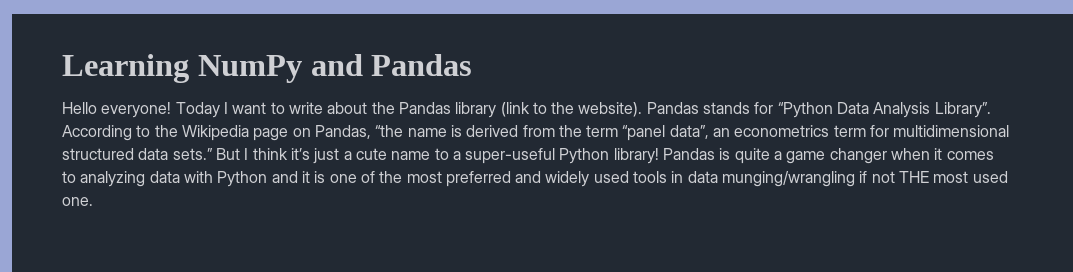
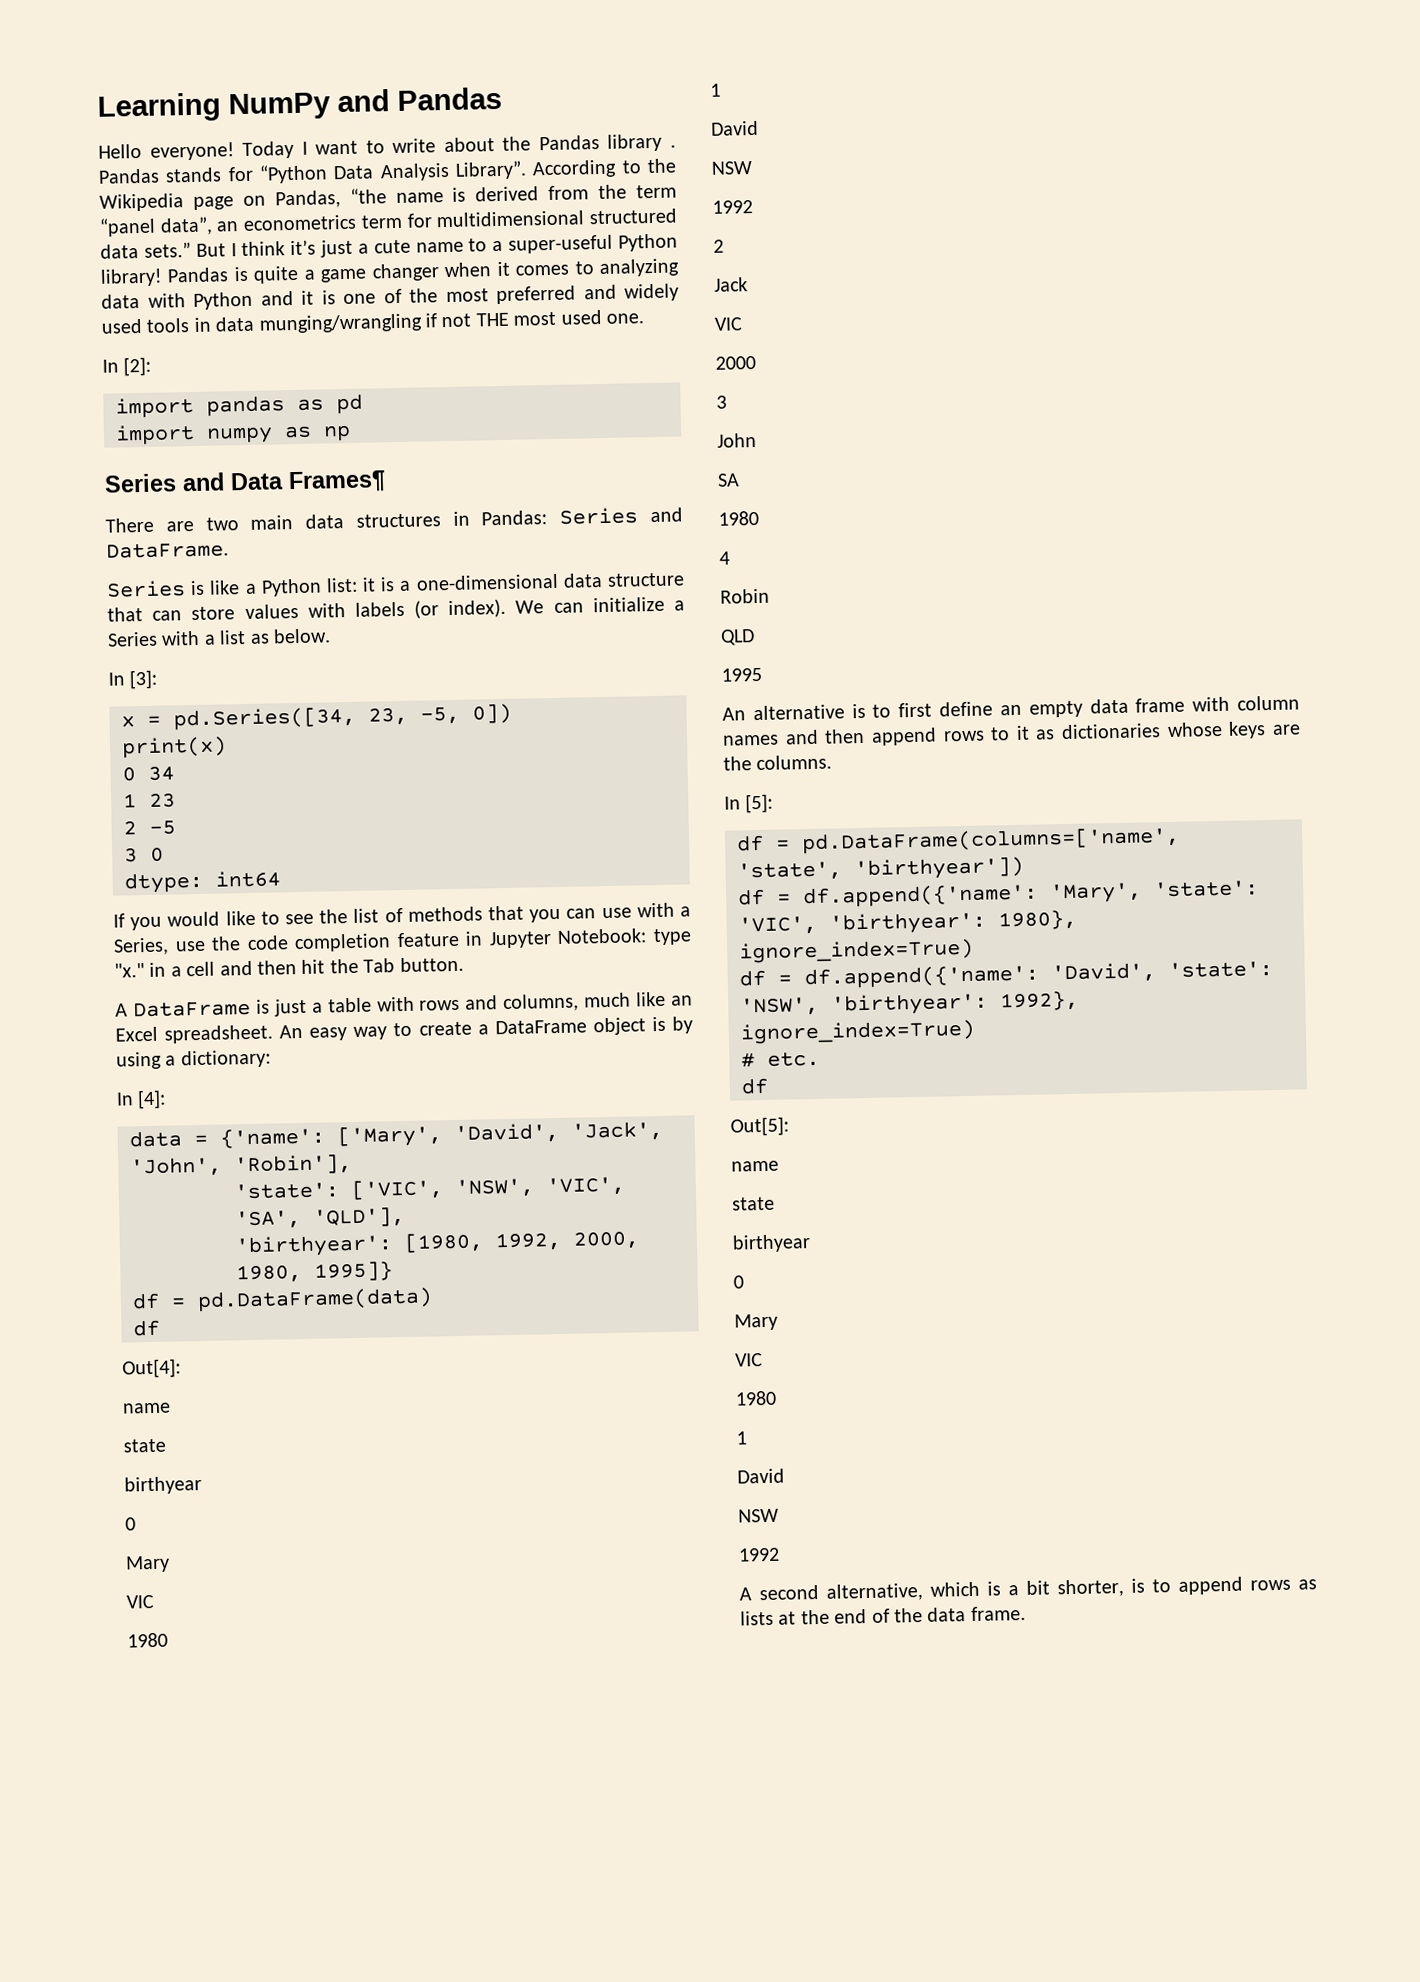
- Today I want to write about the Pandas library (link to the website).
+ Today I want to write about the Pandas library .
+ In [2]:
+ import pandas as pd
+ import numpy as np
+ Series and Data Frames¶
+ There are two main data structures in Pandas: Series and DataFrame.
+ Series is like a Python list: it is a one-dimensional data structure that can store values with labels (or index). We can initialize a Series with a list as below.
+ In [3]:
+ x = pd.Series([34, 23, -5, 0])
+ print(x)
+ 0 34
+ 1 23
+ 2 -5
+ 3 0
+ dtype: int64
+ If you would like to see the list of methods that you can use with a Series, use the code completion feature in Jupyter Notebook: type "x." in a cell and then hit the Tab button.
+ A DataFrame is just a table with rows and columns, much like an Excel spreadsheet. An easy way to create a DataFrame object is by using a dictionary:
+ In [4]:
+ data = {'name': ['Mary', 'David', 'Jack', 'John', 'Robin'],
+ 'state': ['VIC', 'NSW', 'VIC', 'SA', 'QLD'],
+ 'birthyear': [1980, 1992, 2000, 1980, 1995]}
+ df = pd.DataFrame(data)
+ df
+ Out[4]:
+ name
+ state
+ birthyear
+ 0
+ Mary
+ VIC
+ 1980
+ 1
+ David
+ NSW
+ 1992
+ 2
+ Jack
+ VIC
+ 2000
+ 3
+ John
+ SA
+ 1980
+ 4
+ Robin
+ QLD
+ 1995
+ An alternative is to first define an empty data frame with column names and then append rows to it as dictionaries whose keys are the columns.
+ In [5]:
+ df = pd.DataFrame(columns=['name', 'state', 'birthyear'])
+ df = df.append({'name': 'Mary', 'state': 'VIC', 'birthyear': 1980}, ignore_index=True)
+ df = df.append({'name': 'David', 'state': 'NSW', 'birthyear': 1992}, ignore_index=True)
+ # etc.
+ df
+ Out[5]:
+ name
+ state
+ birthyear
+ 0
+ Mary
+ VIC
+ 1980
+ 1
+ David
+ NSW
+ 1992
+ A second alternative, which is a bit shorter, is to append rows as lists at the end of the data frame.

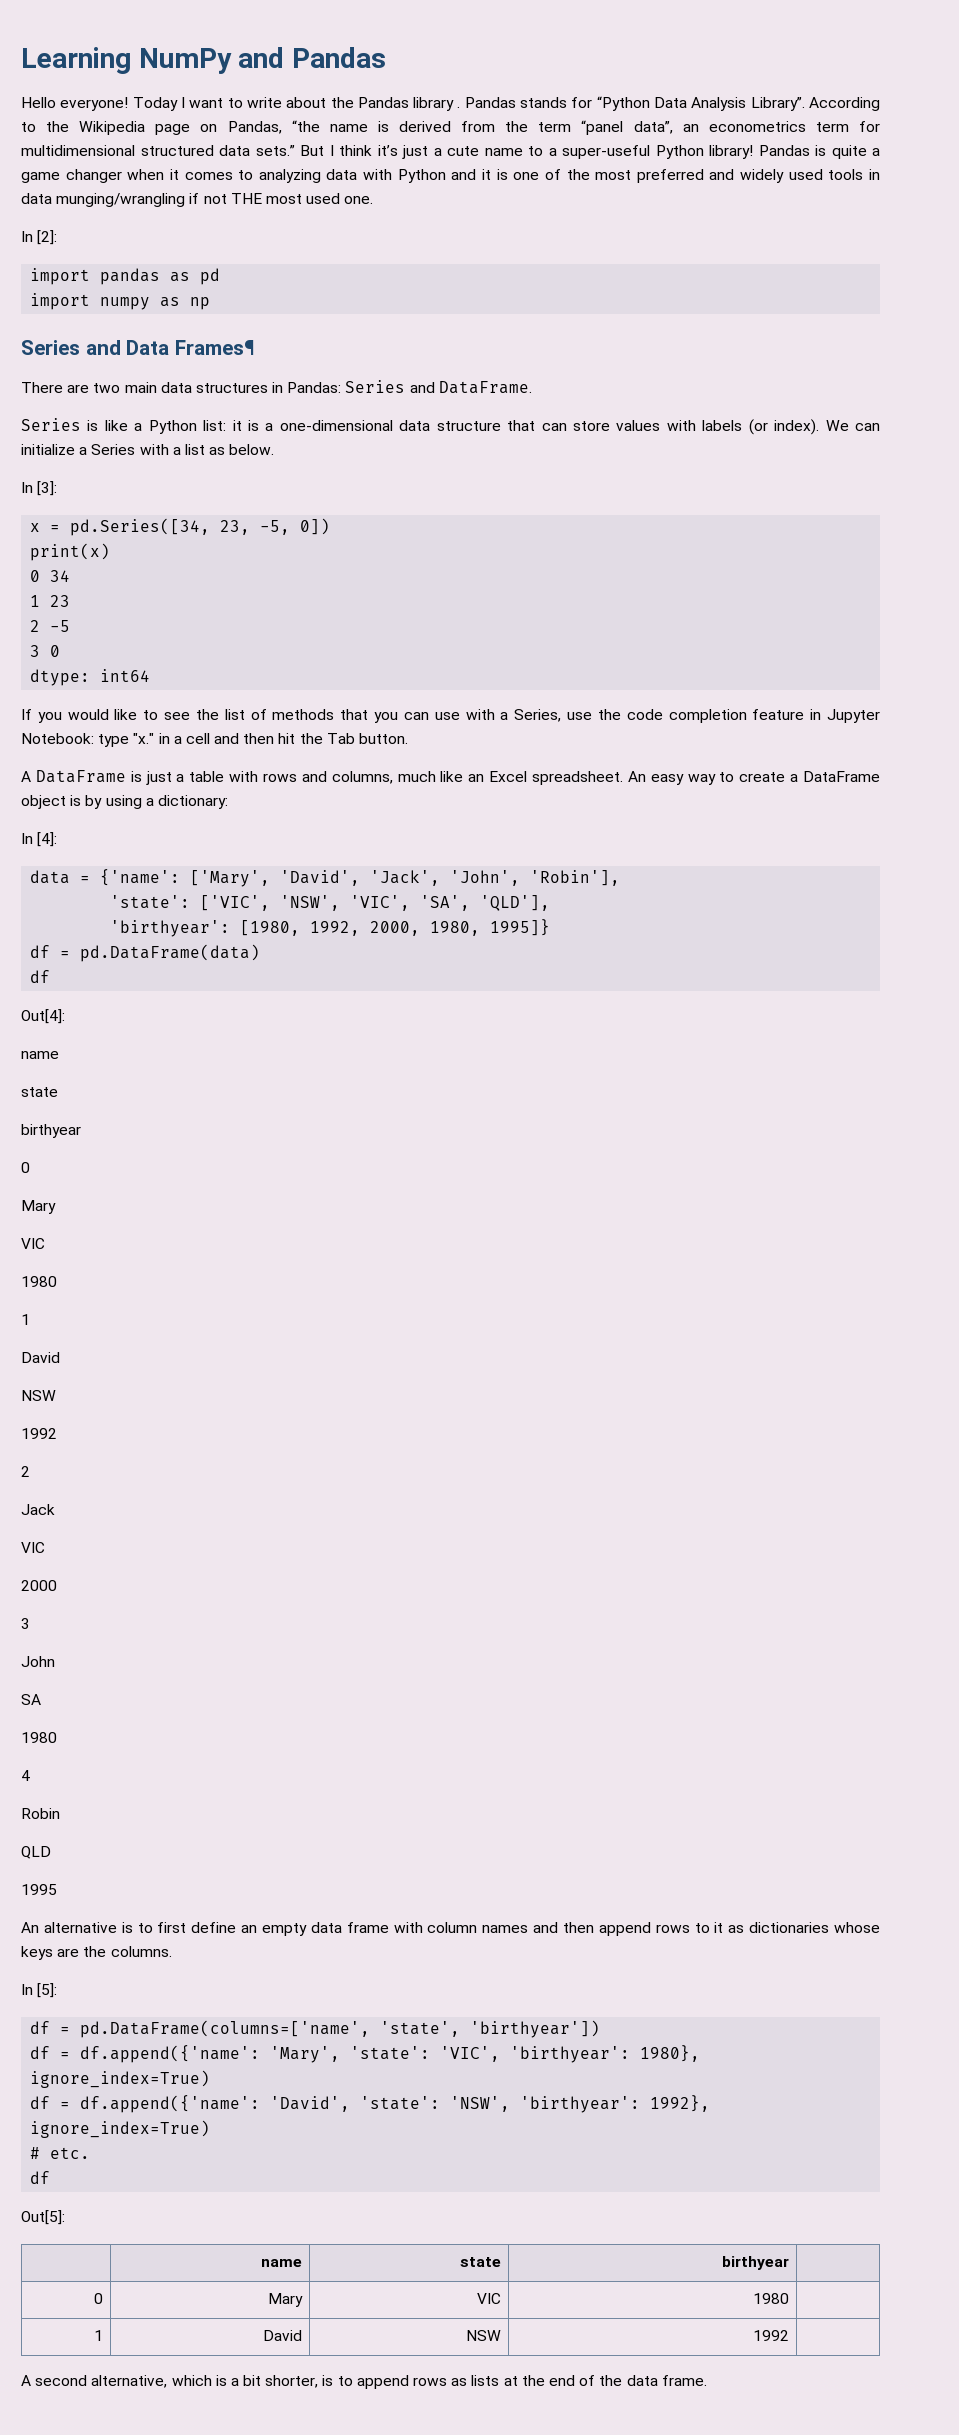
  Out[5]:
- name
- state
- birthyear
- 0
- Mary
- VIC
- 1980
- 1
- David
- NSW
- 1992
+ | name | state | birthyear |
+ 0 | Mary | VIC | 1980 |
+ 1 | David | NSW | 1992 |

